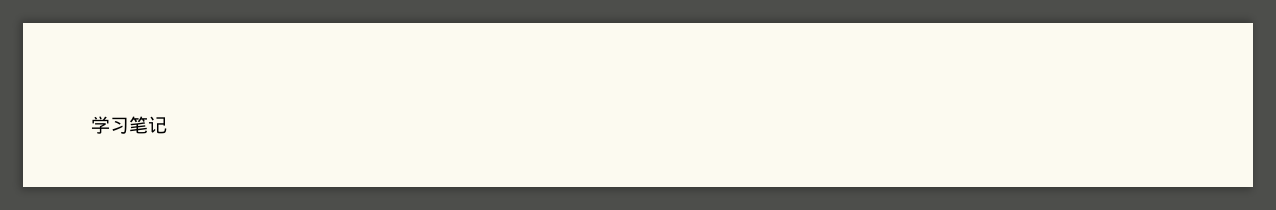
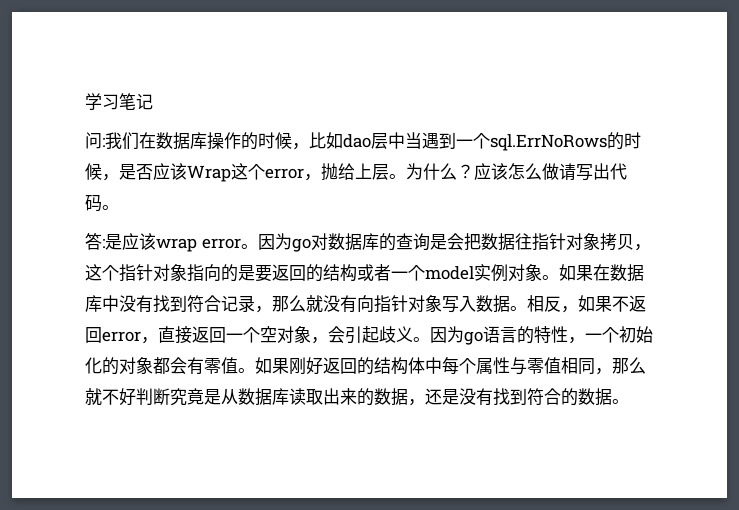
+ 问:我们在数据库操作的时候，比如dao层中当遇到一个sql.ErrNoRows的时候，是否应该Wrap这个error，抛给上层。为什么？应该怎么做请写出代码。
+ 答:是应该wrap error。因为go对数据库的查询是会把数据往指针对象拷贝，这个指针对象指向的是要返回的结构或者一个model实例对象。如果在数据库中没有找到符合记录，那么就没有向指针对象写入数据。相反，如果不返回error，直接返回一个空对象，会引起歧义。因为go语言的特性，一个初始化的对象都会有零值。如果刚好返回的结构体中每个属性与零值相同，那么就不好判断究竟是从数据库读取出来的数据，还是没有找到符合的数据。

